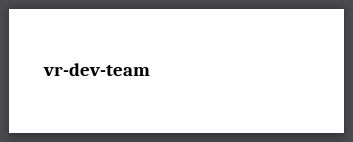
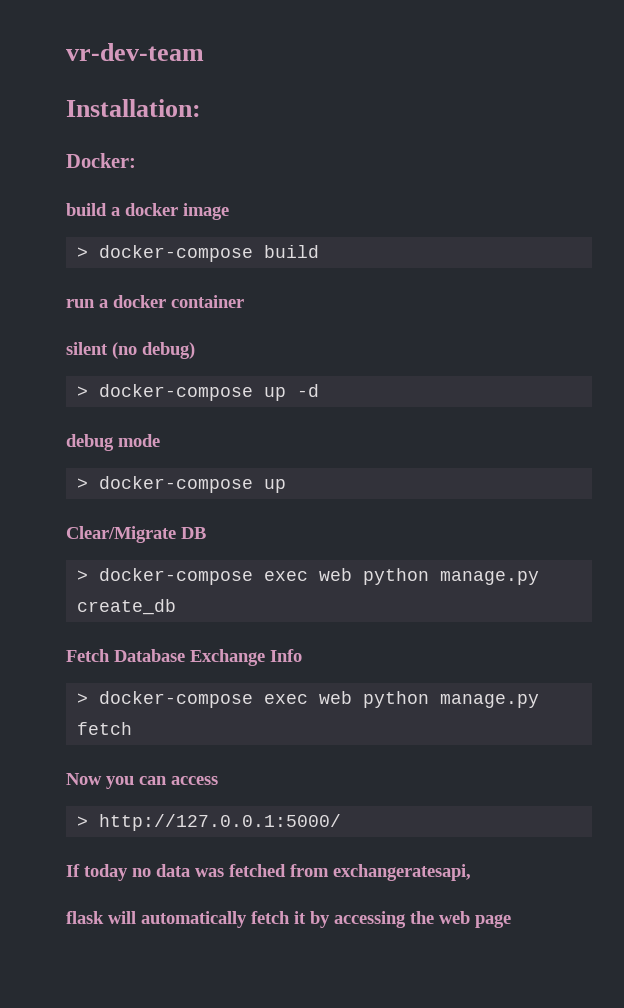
+ Installation:
+ Docker:
+ build a docker image
+ > docker-compose build
+ run a docker container
+ silent (no debug)
+ > docker-compose up -d
+ debug mode
+ > docker-compose up
+ Clear/Migrate DB
+ > docker-compose exec web python manage.py create_db
+ Fetch Database Exchange Info
+ > docker-compose exec web python manage.py fetch
+ Now you can access
+ > http://127.0.0.1:5000/
+ If today no data was fetched from exchangeratesapi,
+ flask will automatically fetch it by accessing the web page

